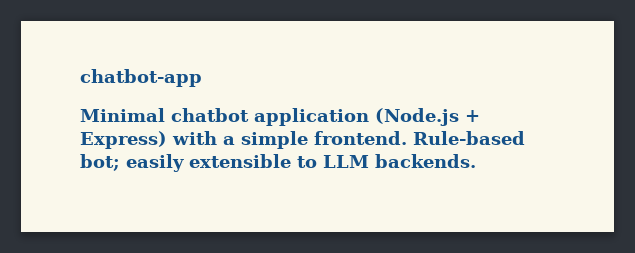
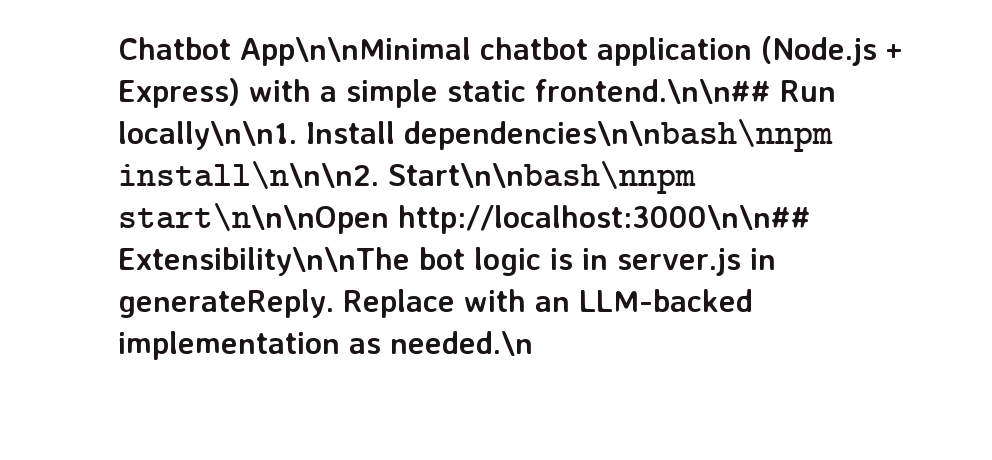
- chatbot-app
- Minimal chatbot application (Node.js + Express) with a simple frontend. Rule-based bot; easily extensible to LLM backends.
+ Chatbot App\n\nMinimal chatbot application (Node.js + Express) with a simple static frontend.\n\n## Run locally\n\n1. Install dependencies\n\nbash\nnpm install\n\n\n2. Start\n\nbash\nnpm start\n\n\nOpen http://localhost:3000\n\n## Extensibility\n\nThe bot logic is in server.js in generateReply. Replace with an LLM-backed implementation as needed.\n

